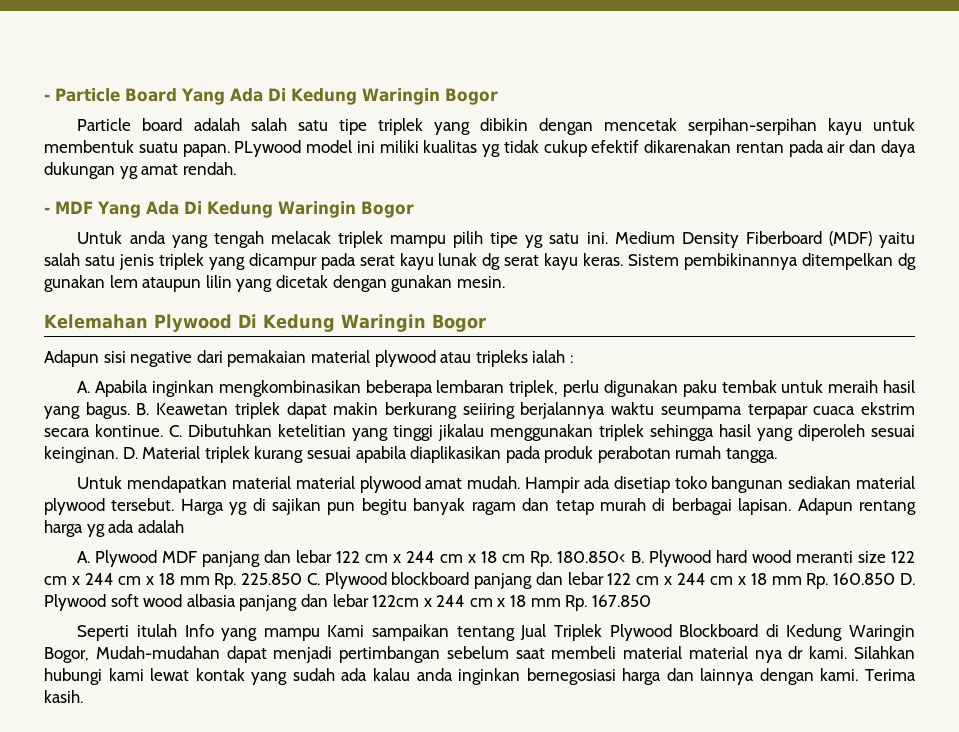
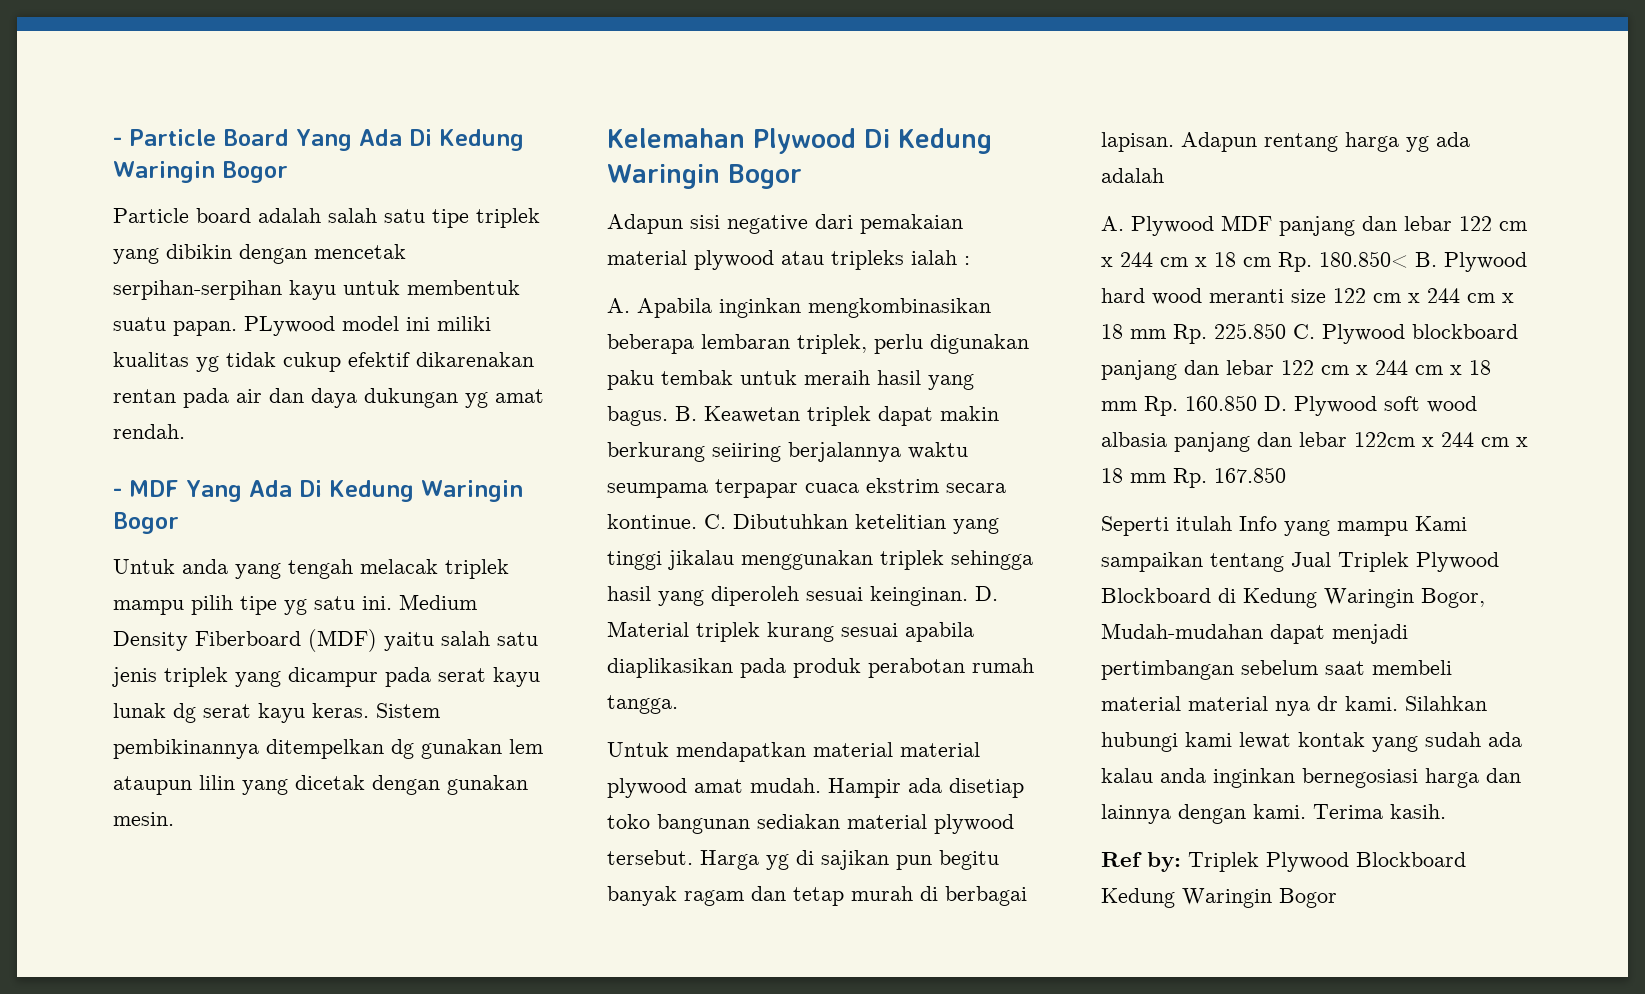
+ Ref by: Triplek Plywood Blockboard Kedung Waringin Bogor

